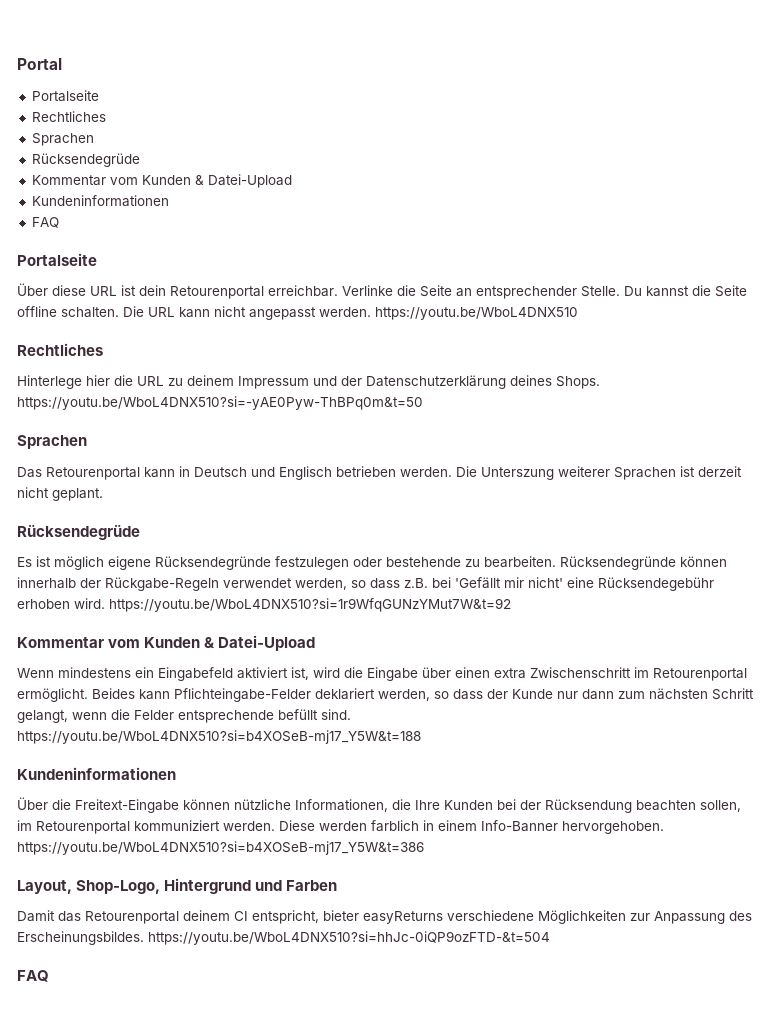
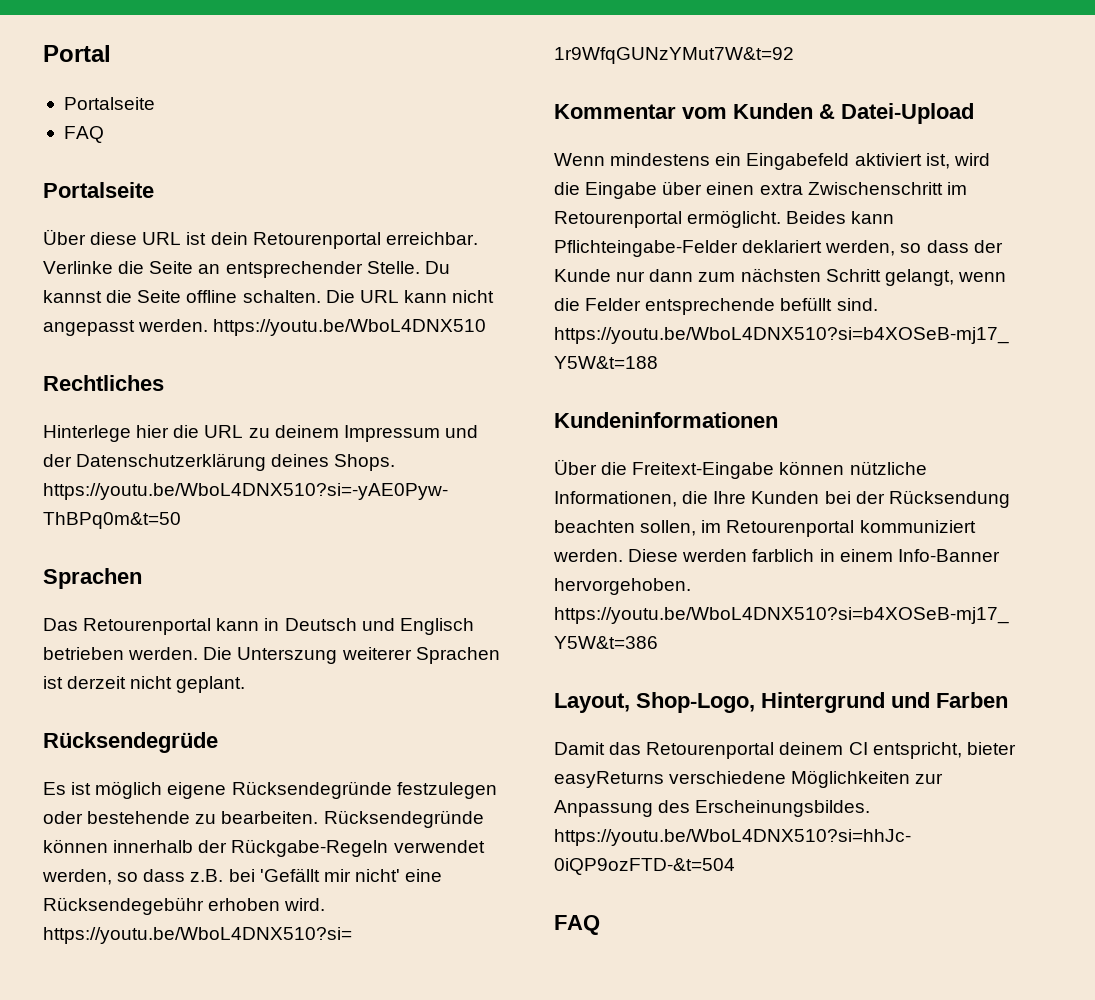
  Portal
  Portalseite
- Rechtliches
- Sprachen
- Rücksendegrüde
- Kommentar vom Kunden & Datei-Upload
- Kundeninformationen

